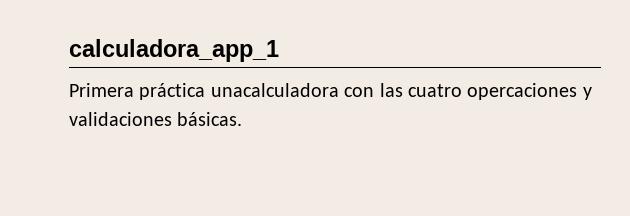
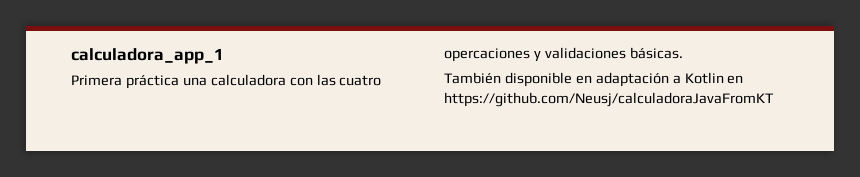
- Primera práctica unacalculadora con las cuatro opercaciones y validaciones básicas.
+ Primera práctica una calculadora con las cuatro opercaciones y validaciones básicas.
+ También disponible en adaptación a Kotlin en https://github.com/Neusj/calculadoraJavaFromKT

